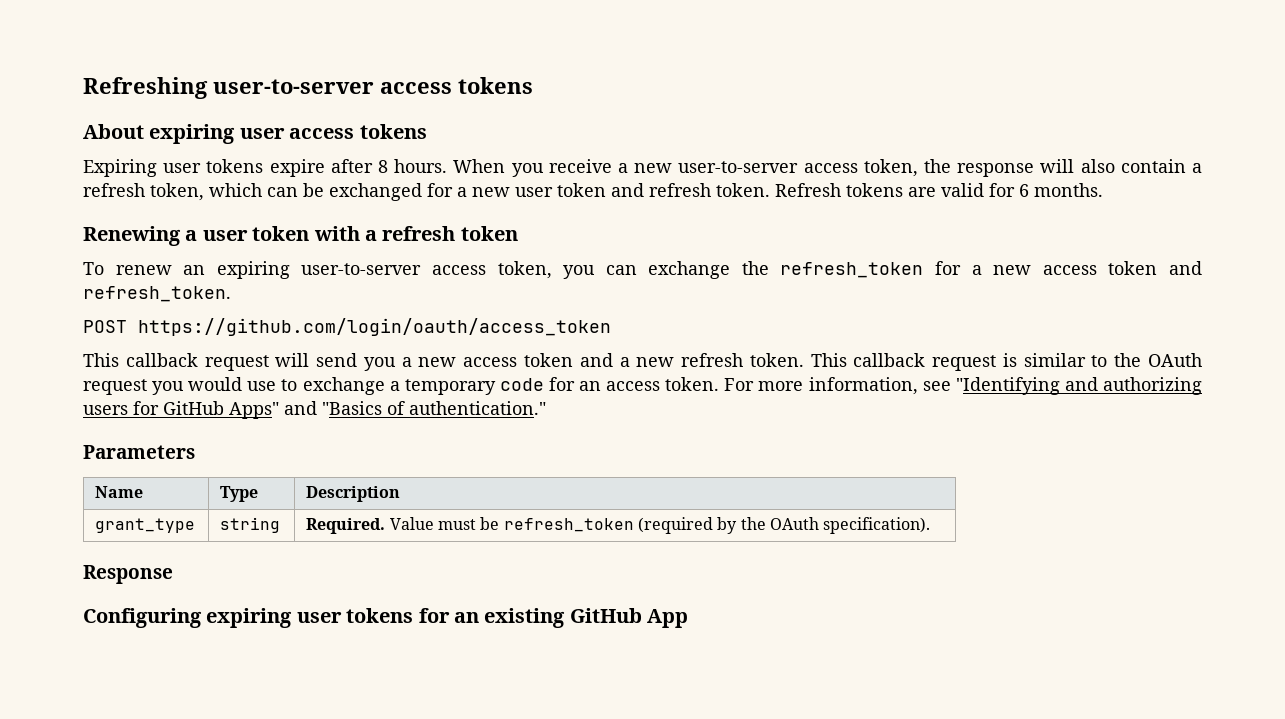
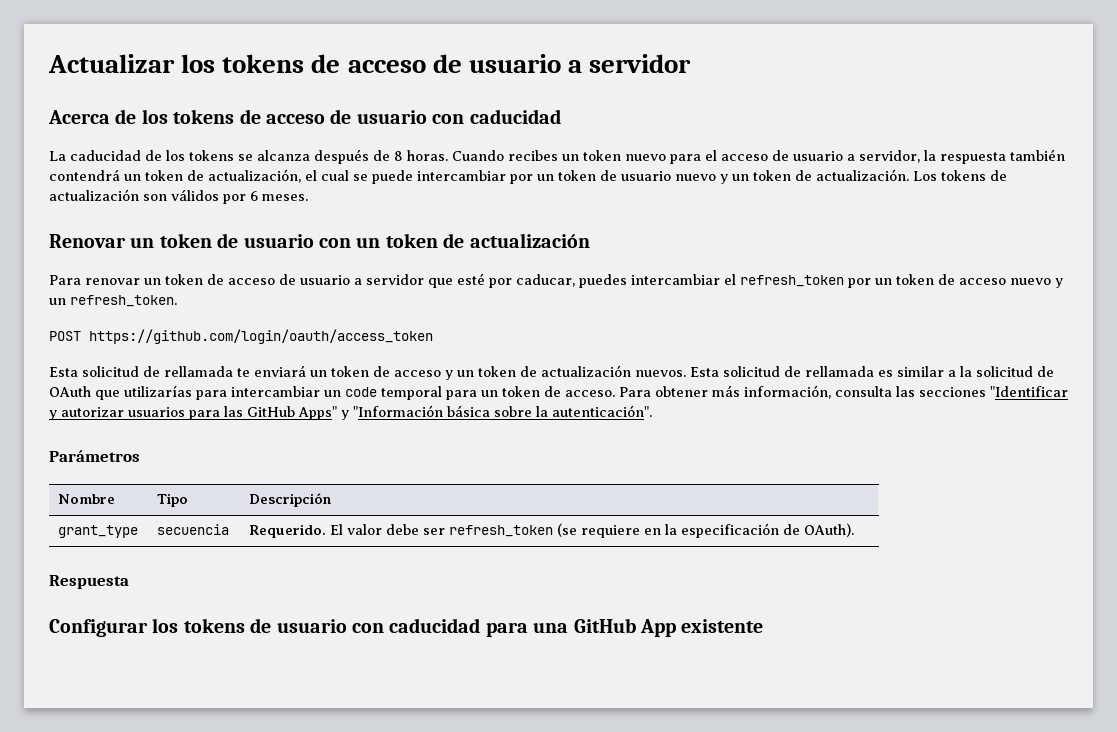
- Refreshing user-to-server access tokens
- About expiring user access tokens
- Expiring user tokens expire after 8 hours. When you receive a new user-to-server access token, the response will also contain a refresh token, which can be exchanged for a new user token and refresh token. Refresh tokens are valid for 6 months.
- Renewing a user token with a refresh token
- To renew an expiring user-to-server access token, you can exchange the refresh_token for a new access token and refresh_token.
+ Actualizar los tokens de acceso de usuario a servidor
+ Acerca de los tokens de acceso de usuario con caducidad
+ La caducidad de los tokens se alcanza después de 8 horas. Cuando recibes un token nuevo para el acceso de usuario a servidor, la respuesta también contendrá un token de actualización, el cual se puede intercambiar por un token de usuario nuevo y un token de actualización. Los tokens de actualización son válidos por 6 meses.
+ Renovar un token de usuario con un token de actualización
+ Para renovar un token de acceso de usuario a servidor que esté por caducar, puedes intercambiar el refresh_token por un token de acceso nuevo y un refresh_token.
  POST https://github.com/login/oauth/access_token
- This callback request will send you a new access token and a new refresh token. This callback request is similar to the OAuth request you would use to exchange a temporary code for an access token. For more information, see "Identifying and authorizing users for GitHub Apps" and "Basics of authentication."
- Parameters
- Name | Type | Description
- grant_type | string | Required. Value must be refresh_token (required by the OAuth specification).
- Response
- Configuring expiring user tokens for an existing GitHub App
+ Esta solicitud de rellamada te enviará un token de acceso y un token de actualización nuevos. Esta solicitud de rellamada es similar a la solicitud de OAuth que utilizarías para intercambiar un code temporal para un token de acceso. Para obtener más información, consulta las secciones "Identificar y autorizar usuarios para las GitHub Apps" y "Información básica sobre la autenticación".
+ Parámetros
+ Nombre | Tipo | Descripción
+ grant_type | secuencia | Requerido. El valor debe ser refresh_token (se requiere en la especificación de OAuth).
+ Respuesta
+ Configurar los tokens de usuario con caducidad para una GitHub App existente

